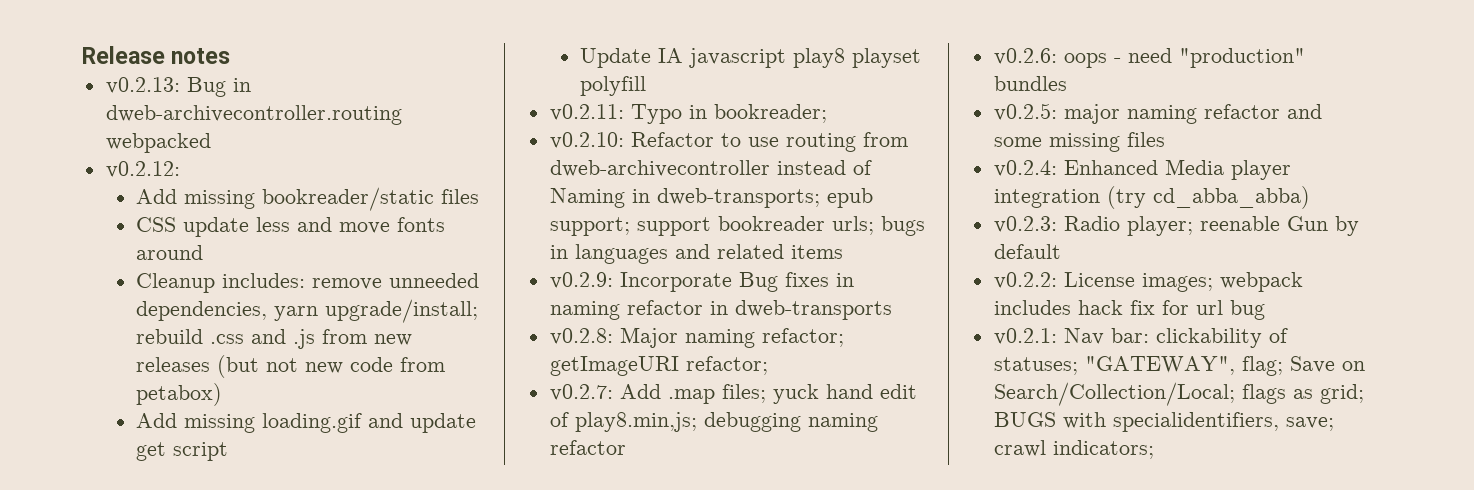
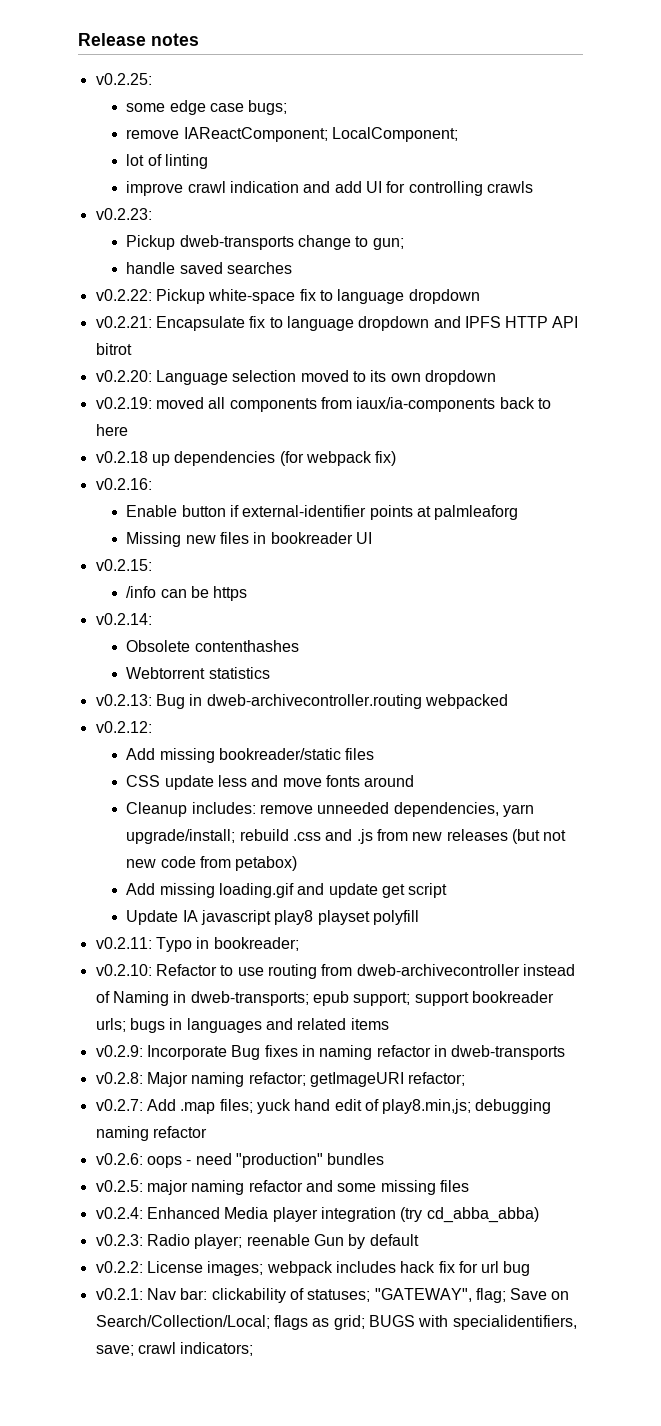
+ v0.2.25:
+ some edge case bugs;
+ remove IAReactComponent; LocalComponent;
+ lot of linting
+ improve crawl indication and add UI for controlling crawls
+ v0.2.23:
+ Pickup dweb-transports change to gun;
+ handle saved searches
+ v0.2.22: Pickup white-space fix to language dropdown
+ v0.2.21: Encapsulate fix to language dropdown and IPFS HTTP API bitrot
+ v0.2.20: Language selection moved to its own dropdown
+ v0.2.19: moved all components from iaux/ia-components back to here
+ v0.2.18 up dependencies (for webpack fix)
+ v0.2.16:
+ Enable button if external-identifier points at palmleaforg
+ Missing new files in bookreader UI
+ v0.2.15:
+ /info can be https
+ v0.2.14:
+ Obsolete contenthashes
+ Webtorrent statistics

